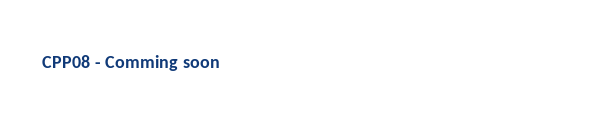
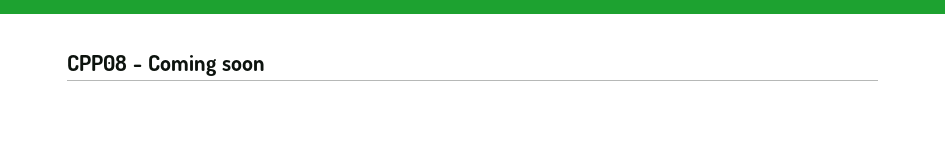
- CPP08 - Comming soon
+ CPP08 - Coming soon

